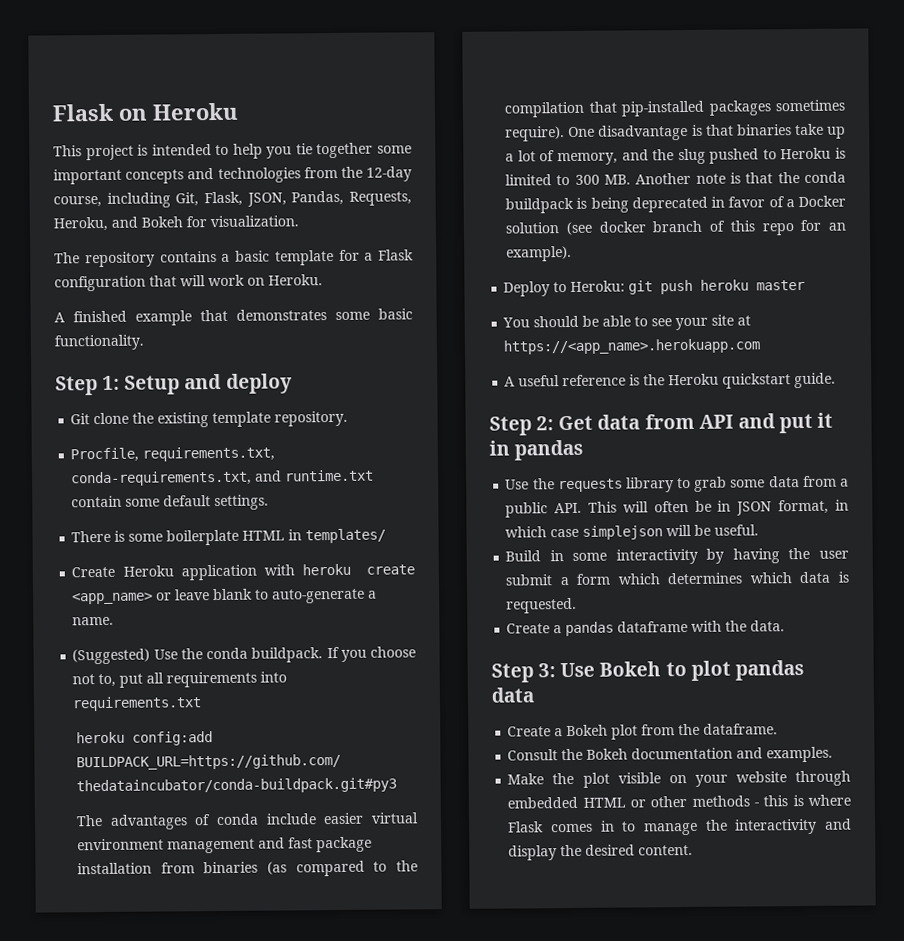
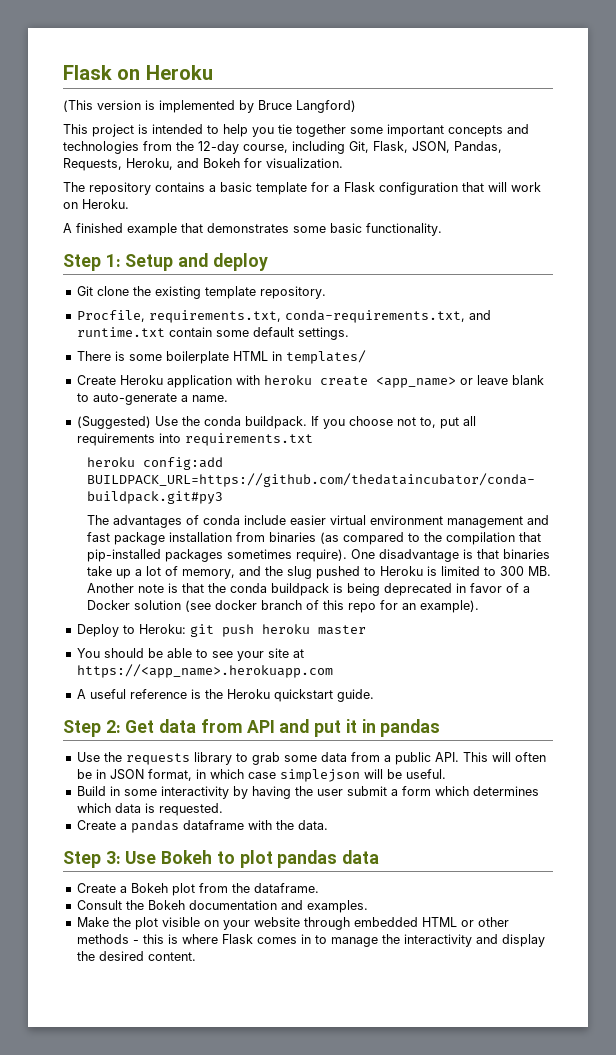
+ (This version is implemented by Bruce Langford)

